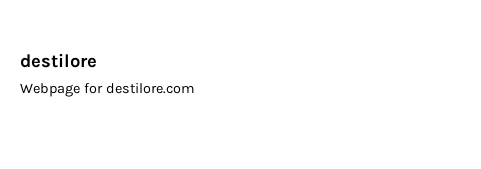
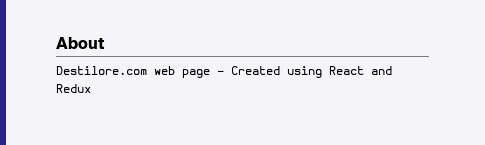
- destilore
- Webpage for destilore.com
+ About
+ Destilore.com web page - Created using React and Redux

